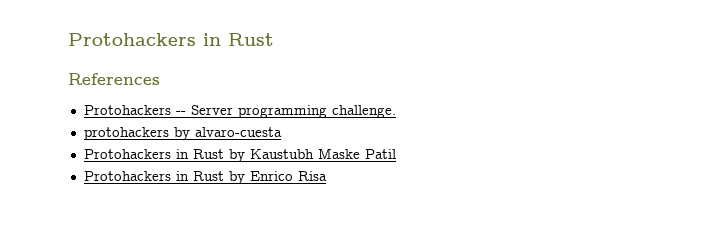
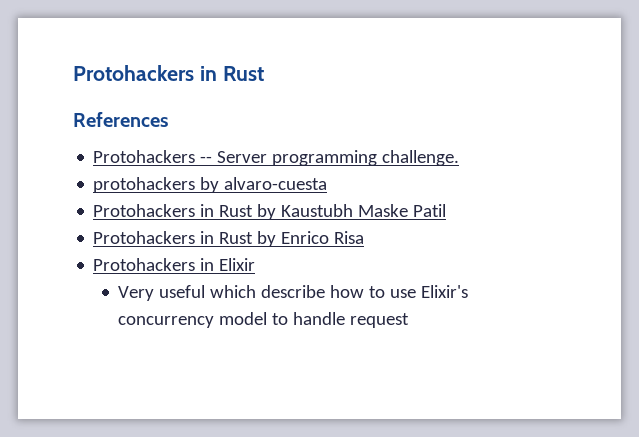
+ Protohackers in Elixir
+ Very useful which describe how to use Elixir's concurrency model to handle request

